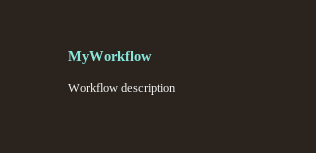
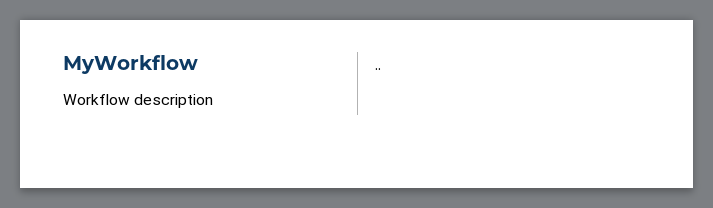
+ ..

